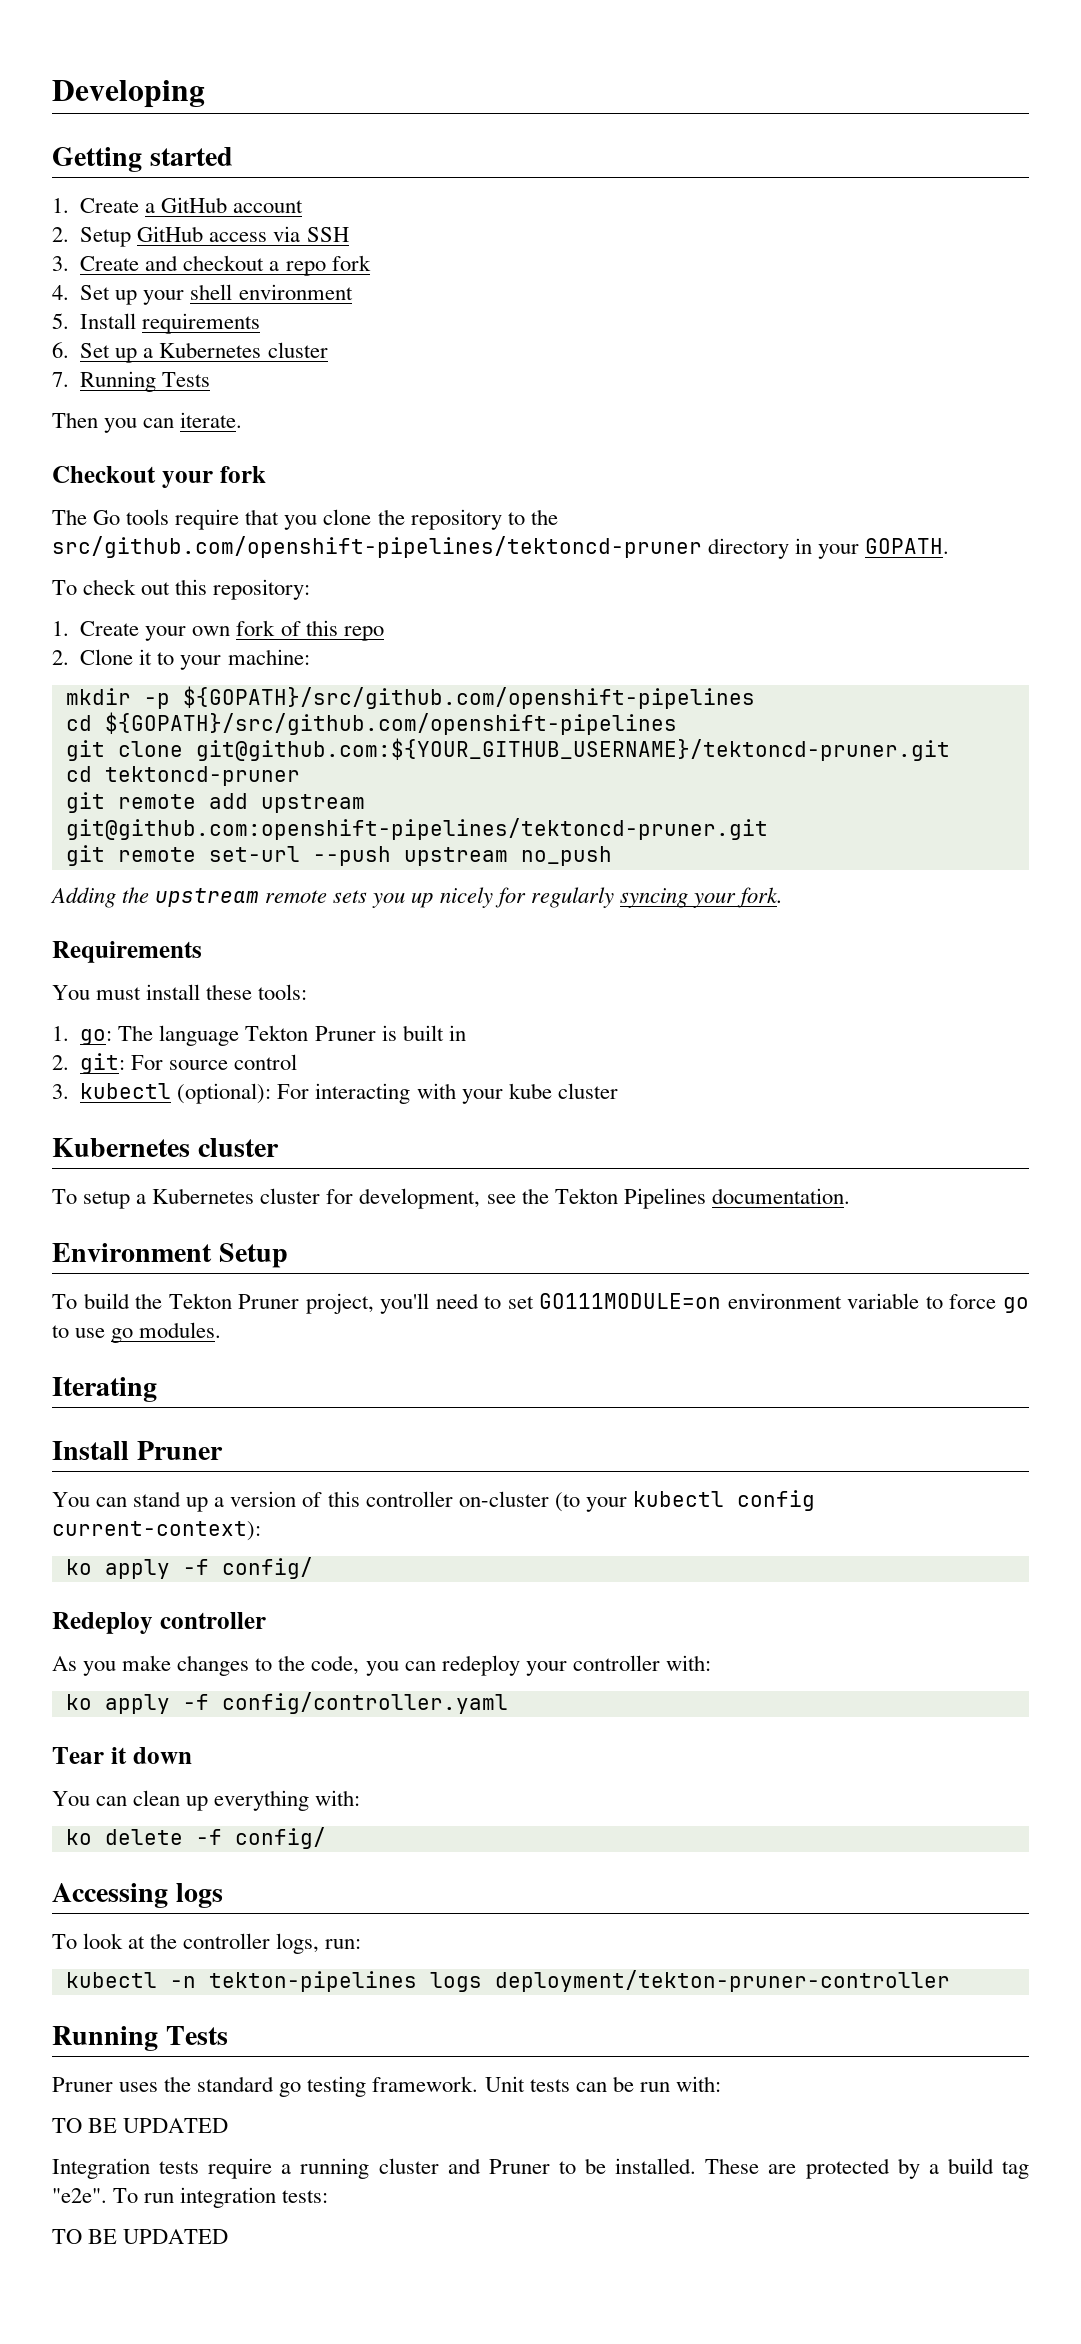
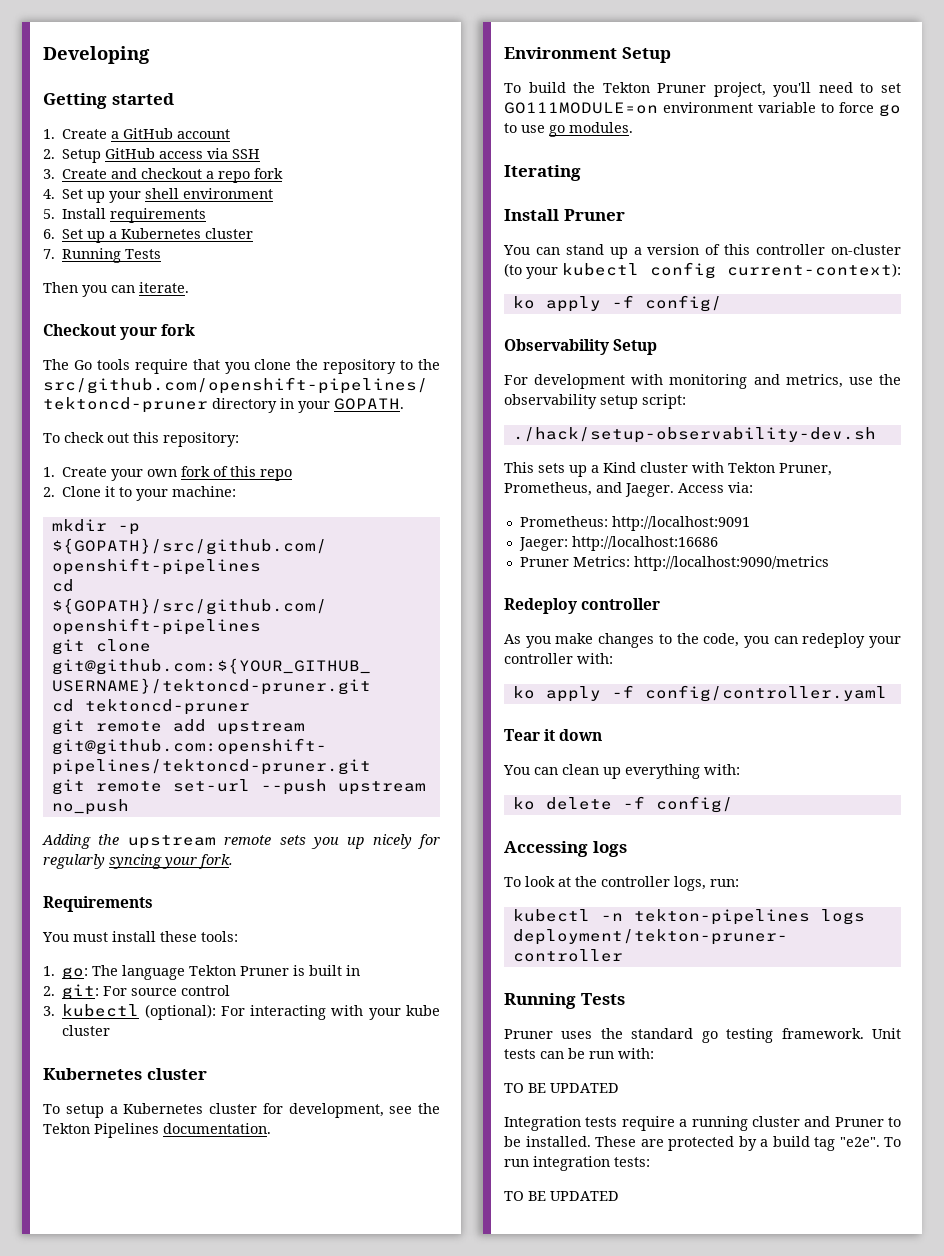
+ Observability Setup
+ For development with monitoring and metrics, use the observability setup script:
+ ./hack/setup-observability-dev.sh
+ This sets up a Kind cluster with Tekton Pruner, Prometheus, and Jaeger. Access via:
+ Prometheus: http://localhost:9091
+ Jaeger: http://localhost:16686
+ Pruner Metrics: http://localhost:9090/metrics

